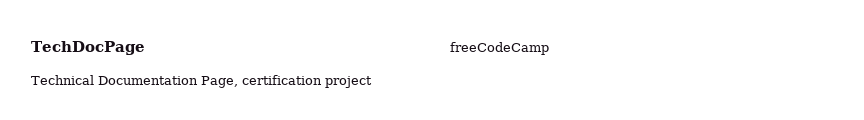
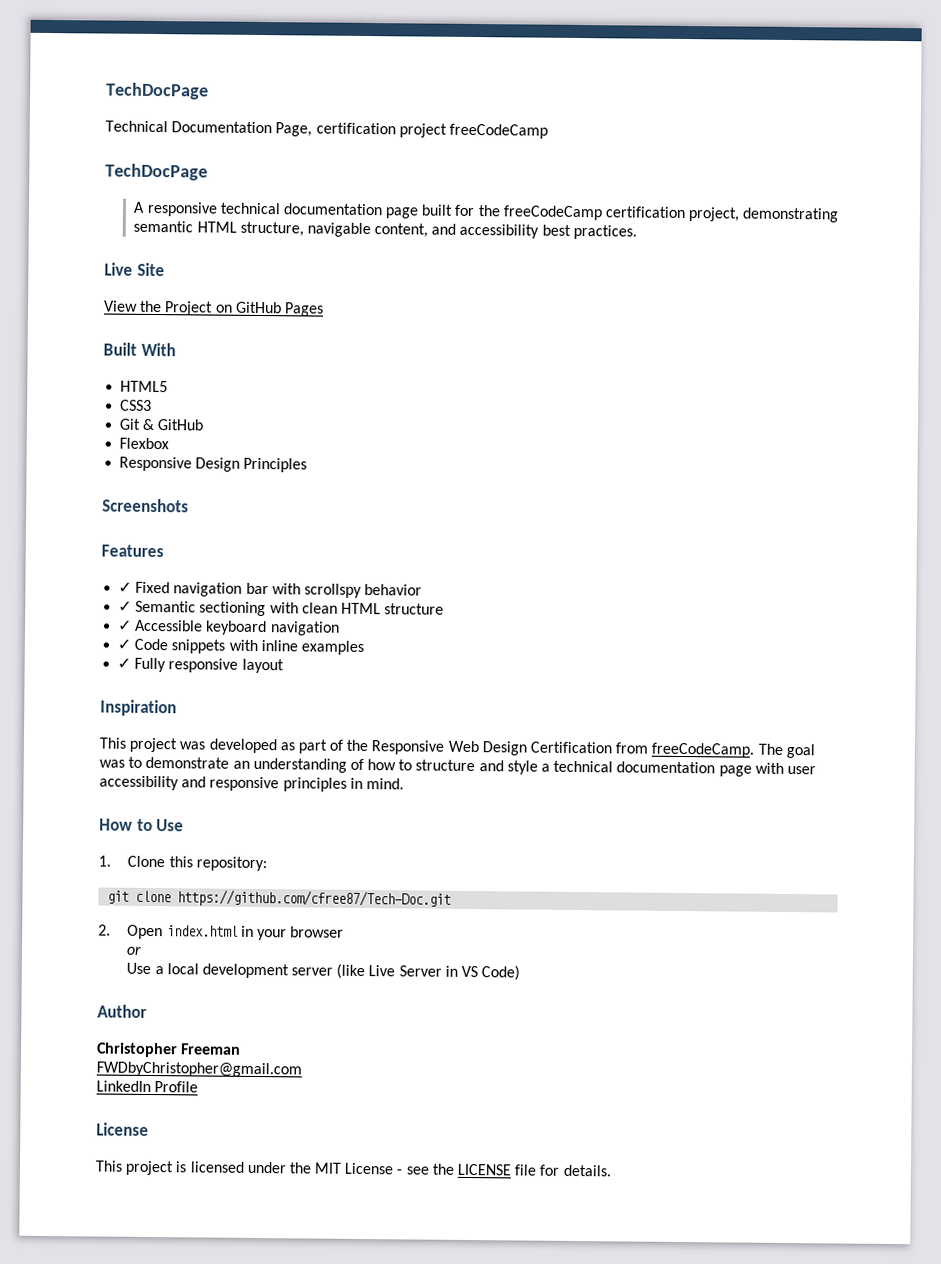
  Technical Documentation Page, certification project freeCodeCamp
+ TechDocPage
+ A responsive technical documentation page built for the freeCodeCamp certification project, demonstrating semantic HTML structure, navigable content, and accessibility best practices.
+ Live Site
+ View the Project on GitHub Pages
+ Built With
+ HTML5
+ CSS3
+ Git & GitHub
+ Flexbox
+ Responsive Design Principles
+ Screenshots
+ Features
+ ✓ Fixed navigation bar with scrollspy behavior
+ ✓ Semantic sectioning with clean HTML structure
+ ✓ Accessible keyboard navigation
+ ✓ Code snippets with inline examples
+ ✓ Fully responsive layout
+ Inspiration
+ This project was developed as part of the Responsive Web Design Certification from freeCodeCamp. The goal was to demonstrate an understanding of how to structure and style a technical documentation page with user accessibility and responsive principles in mind.
+ How to Use
+ 1. Clone this repository:
+ git clone https://github.com/cfree87/Tech-Doc.git
+ 2. Open index.html in your browser
+ or
+ Use a local development server (like Live Server in VS Code)
+ Author
+ Christopher Freeman
+ FWDbyChristopher@gmail.com
+ LinkedIn Profile
+ License
+ This project is licensed under the MIT License - see the LICENSE file for details.

